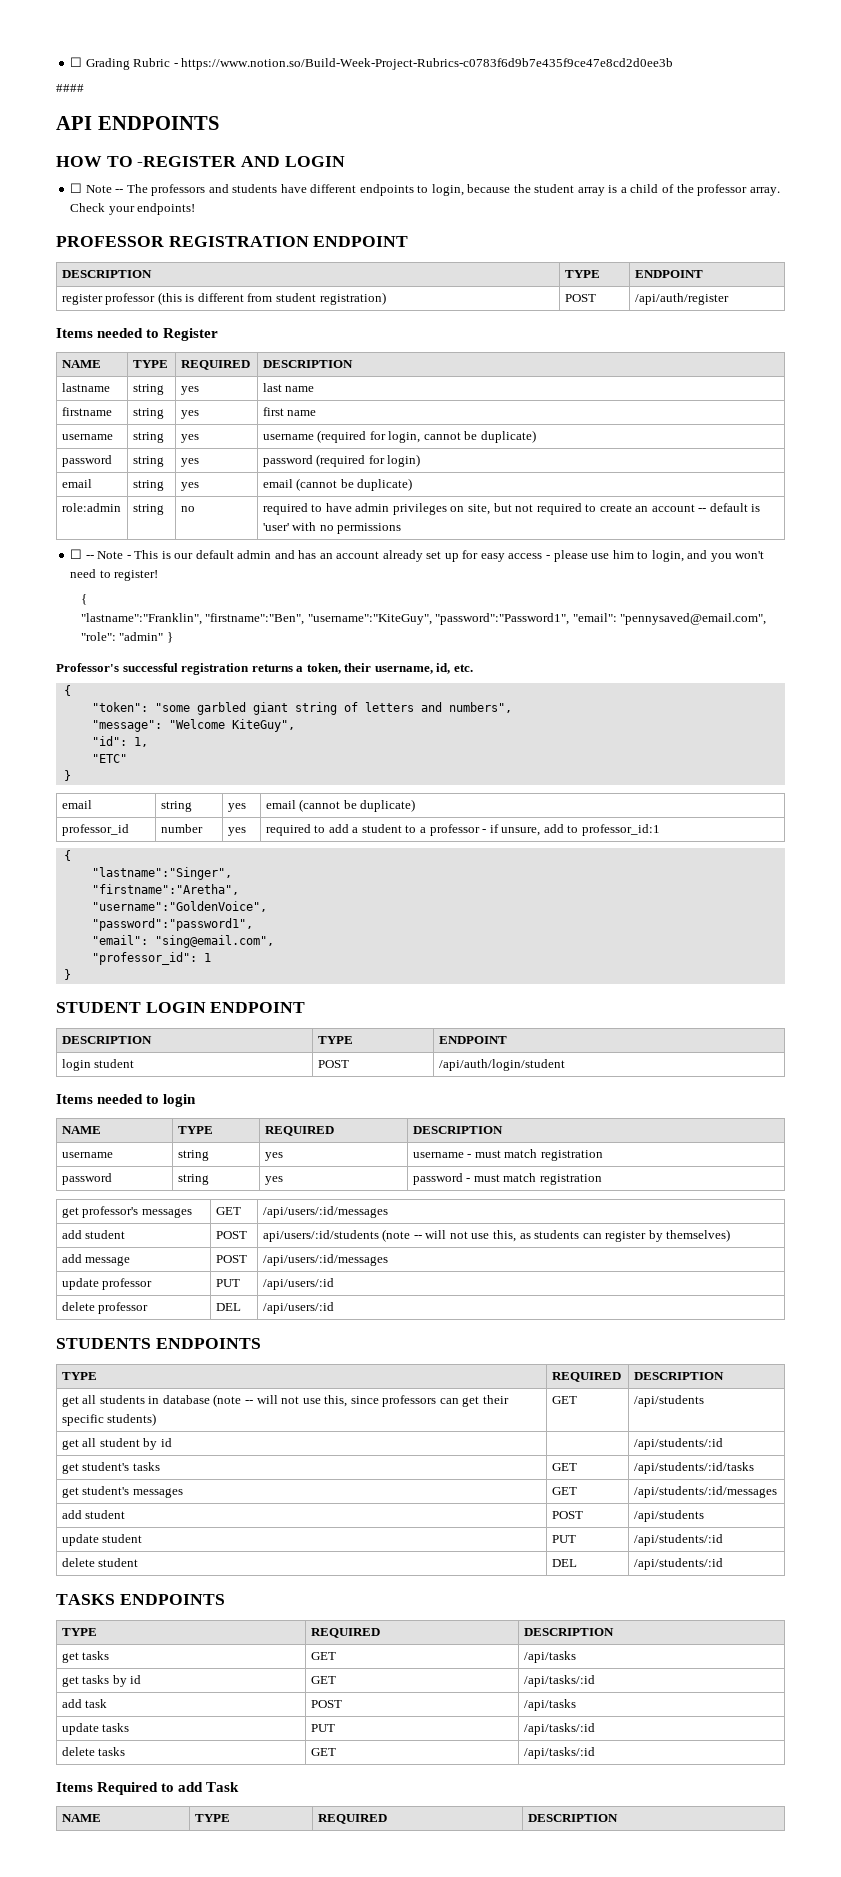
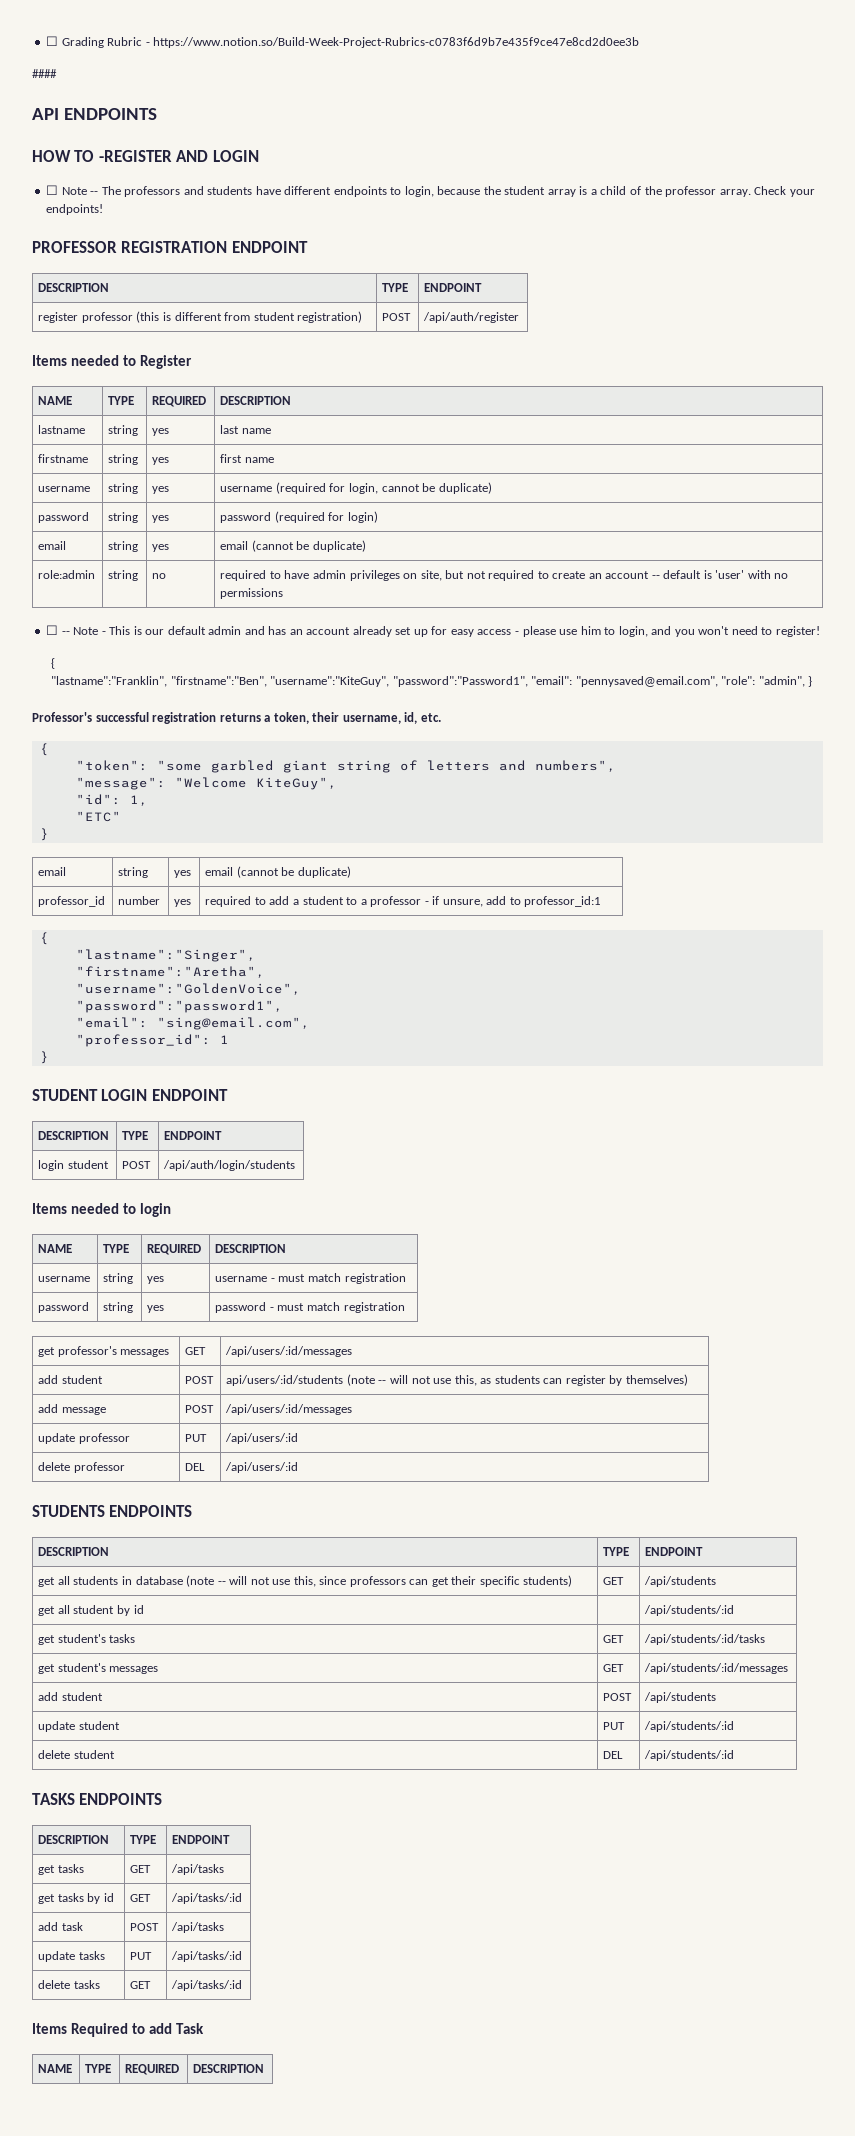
- "lastname":"Franklin", "firstname":"Ben", "username":"KiteGuy", "password":"Password1", "email": "pennysaved@email.com", "role": "admin" }
+ "lastname":"Franklin", "firstname":"Ben", "username":"KiteGuy", "password":"Password1", "email": "pennysaved@email.com", "role": "admin", }
- login student | POST | /api/auth/login/student
+ login student | POST | /api/auth/login/students
  STUDENTS ENDPOINTS
- TYPE | REQUIRED | DESCRIPTION
+ DESCRIPTION | TYPE | ENDPOINT
  TASKS ENDPOINTS
- TYPE | REQUIRED | DESCRIPTION
+ DESCRIPTION | TYPE | ENDPOINT

